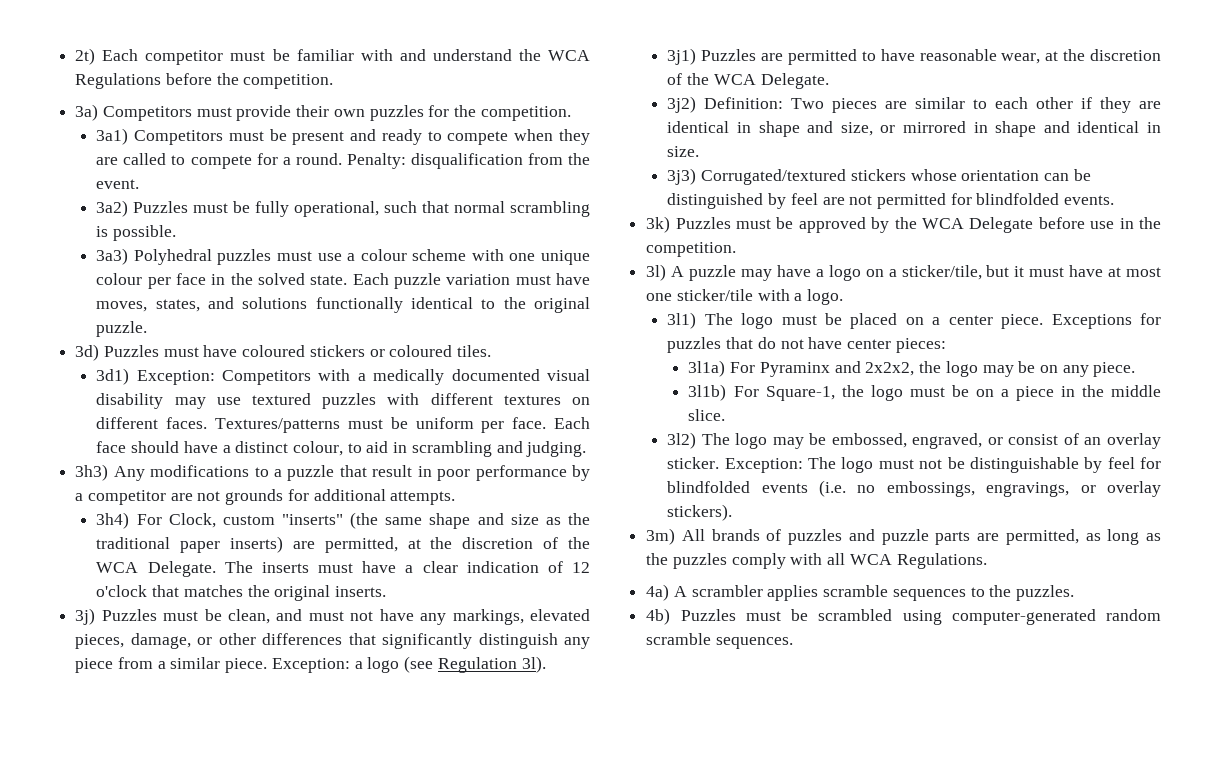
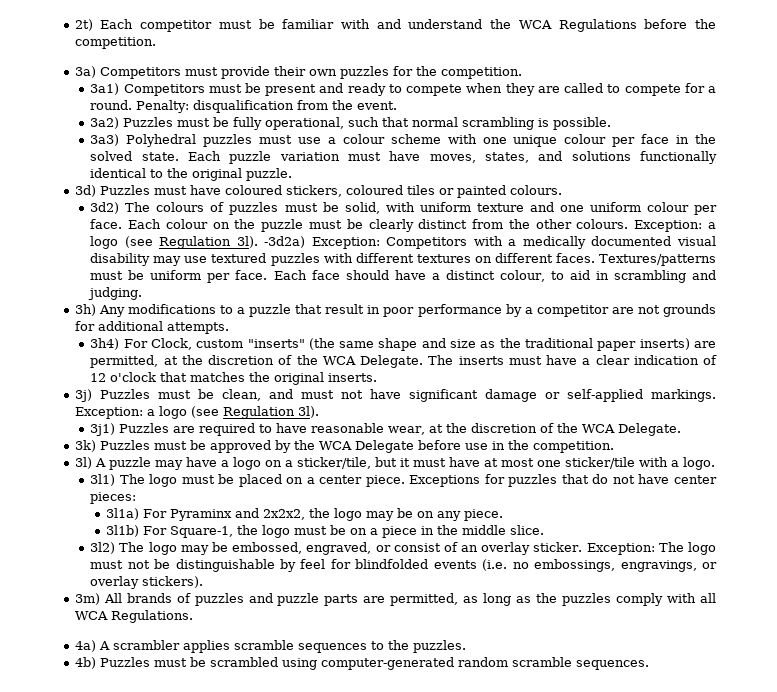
- 3d) Puzzles must have coloured stickers or coloured tiles.
- 3d1) Exception: Competitors with a medically documented visual disability may use textured puzzles with different textures on different faces.
+ 3d) Puzzles must have coloured stickers, coloured tiles or painted colours.
+ 3d2) The colours of puzzles must be solid, with uniform texture and one uniform colour per face. Each colour on the puzzle must be clearly distinct from the other colours. Exception: a logo (see Regulation 3l). -3d2a) Exception: Competitors with a medically documented visual disability may use textured puzzles with different textures on different faces.
- 3h3) Any modifications to a puzzle that result in poor performance by a competitor are not grounds for additional attempts.
+ 3h) Any modifications to a puzzle that result in poor performance by a competitor are not grounds for additional attempts.
- 3j) Puzzles must be clean, and must not have any markings, elevated pieces, damage, or other differences that significantly distinguish any piece from a similar piece.
+ 3j) Puzzles must be clean, and must not have significant damage or self-applied markings.
- 3j1) Puzzles are permitted to have reasonable wear, at the discretion of the WCA Delegate.
+ 3j1) Puzzles are required to have reasonable wear, at the discretion of the WCA Delegate.
- 3j2) Definition: Two pieces are similar to each other if they are identical in shape and size, or mirrored in shape and identical in size.
- 3j3) Corrugated/textured stickers whose orientation can be distinguished by feel are not permitted for blindfolded events.

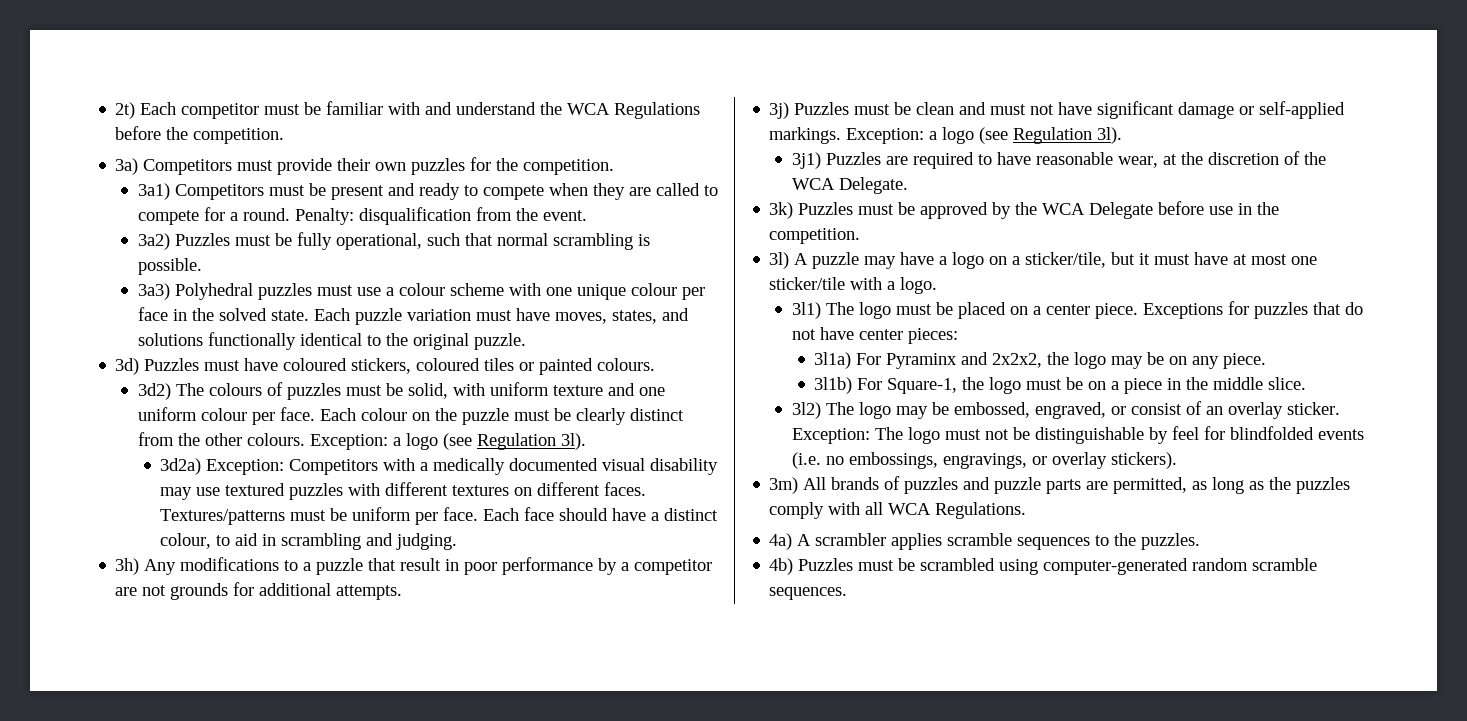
- Each colour on the puzzle must be clearly distinct from the other colours. Exception: a logo (see Regulation 3l). -3d2a) Exception: Competitors with a medically documented visual disability may use textured puzzles with different textures on different faces.
+ Each colour on the puzzle must be clearly distinct from the other colours. Exception: a logo (see Regulation 3l).
+ 3d2a) Exception: Competitors with a medically documented visual disability may use textured puzzles with different textures on different faces.
- 3h4) For Clock, custom "inserts" (the same shape and size as the traditional paper inserts) are permitted, at the discretion of the WCA Delegate. The inserts must have a clear indication of 12 o'clock that matches the original inserts.
- 3j) Puzzles must be clean, and must not have significant damage or self-applied markings.
+ 3j) Puzzles must be clean and must not have significant damage or self-applied markings.

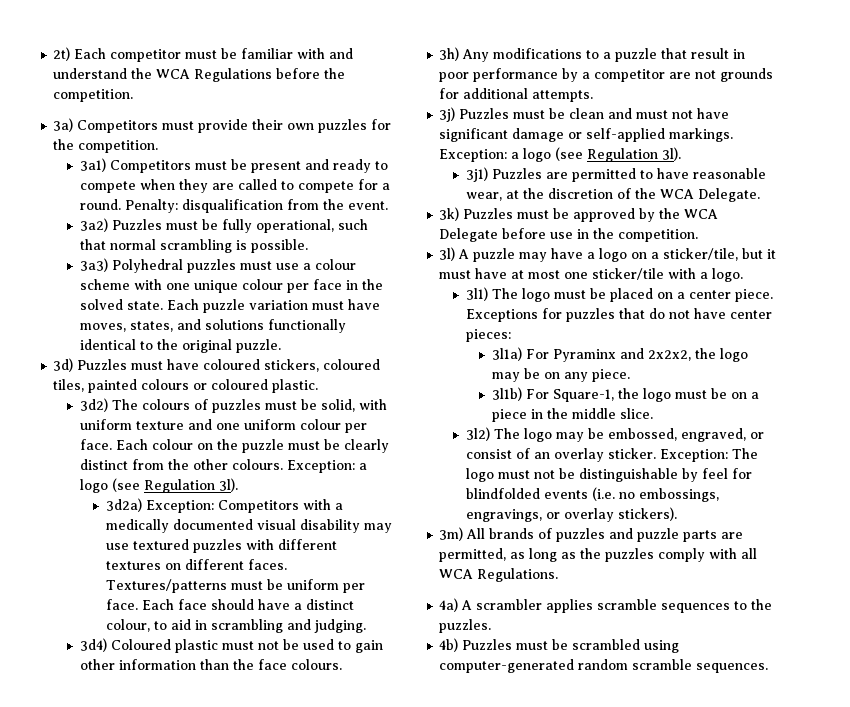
- 3d) Puzzles must have coloured stickers, coloured tiles or painted colours.
+ 3d) Puzzles must have coloured stickers, coloured tiles, painted colours or coloured plastic.
+ 3d4) Coloured plastic must not be used to gain other information than the face colours.
- 3j1) Puzzles are required to have reasonable wear, at the discretion of the WCA Delegate.
+ 3j1) Puzzles are permitted to have reasonable wear, at the discretion of the WCA Delegate.

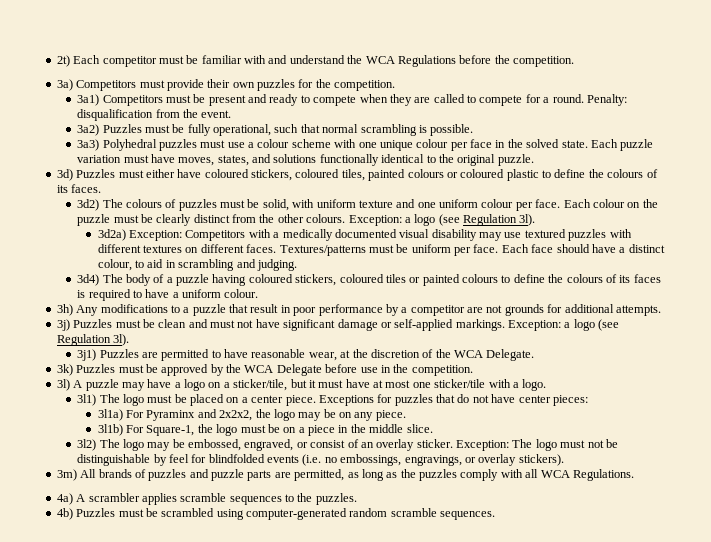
- 3d) Puzzles must have coloured stickers, coloured tiles, painted colours or coloured plastic.
+ 3d) Puzzles must either have coloured stickers, coloured tiles, painted colours or coloured plastic to define the colours of its faces.
- 3d4) Coloured plastic must not be used to gain other information than the face colours.
+ 3d4) The body of a puzzle having coloured stickers, coloured tiles or painted colours to define the colours of its faces is required to have a uniform colour.

